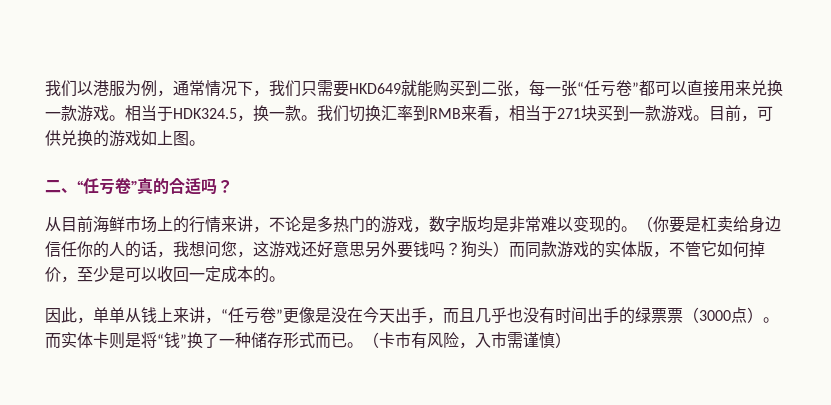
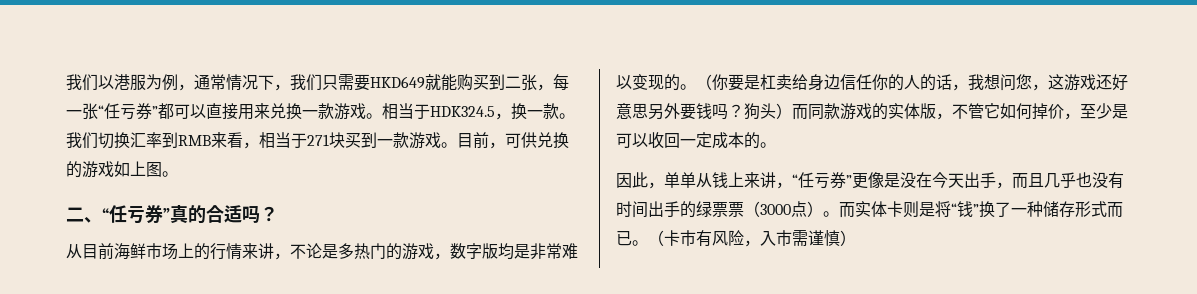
- 我们以港服为例，通常情况下，我们只需要HKD649就能购买到二张，每一张“任亏卷”都可以直接用来兑换一款游戏。
+ 我们以港服为例，通常情况下，我们只需要HKD649就能购买到二张，每一张“任亏券”都可以直接用来兑换一款游戏。
- 二、“任亏卷”真的合适吗？
+ 二、“任亏券”真的合适吗？
- 因此，单单从钱上来讲，“任亏卷”更像是没在今天出手，而且几乎也没有时间出手的绿票票（3000点）。
+ 因此，单单从钱上来讲，“任亏券”更像是没在今天出手，而且几乎也没有时间出手的绿票票（3000点）。

